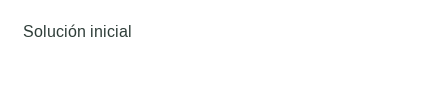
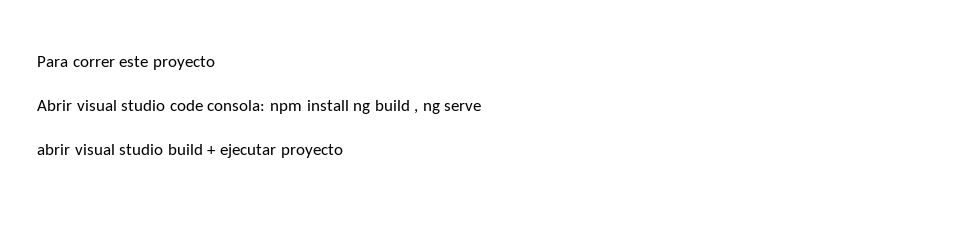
- Solución inicial
+ Para correr este proyecto
+ Abrir visual studio code consola: npm install ng build , ng serve
+ abrir visual studio build + ejecutar proyecto

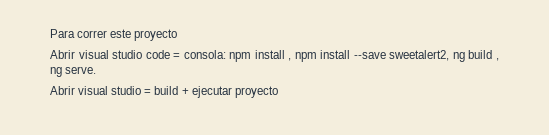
- Abrir visual studio code consola: npm install ng build , ng serve
- abrir visual studio build + ejecutar proyecto
+ Abrir visual studio code = consola: npm install , npm install --save sweetalert2, ng build , ng serve.
+ Abrir visual studio = build + ejecutar proyecto

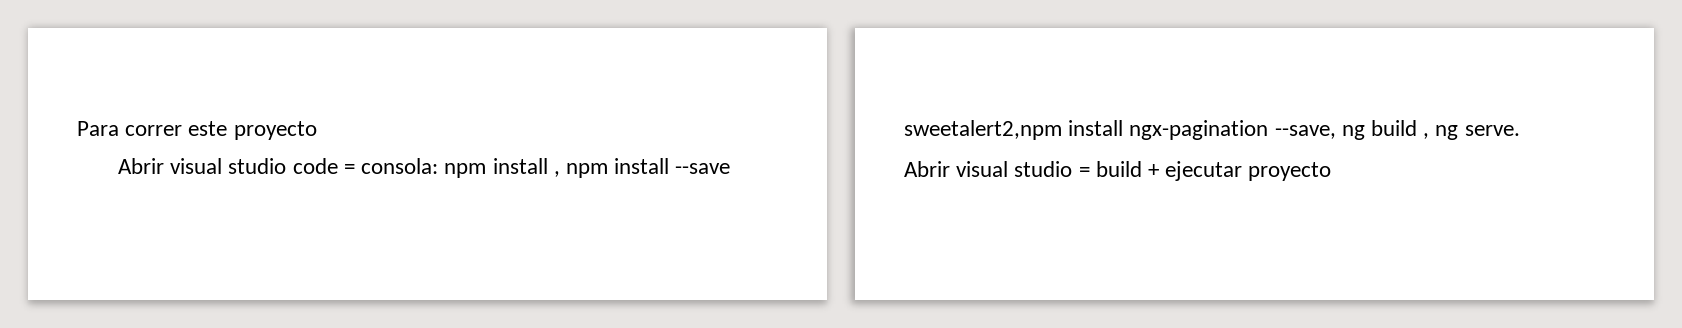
- Abrir visual studio code = consola: npm install , npm install --save sweetalert2, ng build , ng serve.
+ Abrir visual studio code = consola: npm install , npm install --save sweetalert2,npm install ngx-pagination --save, ng build , ng serve.

